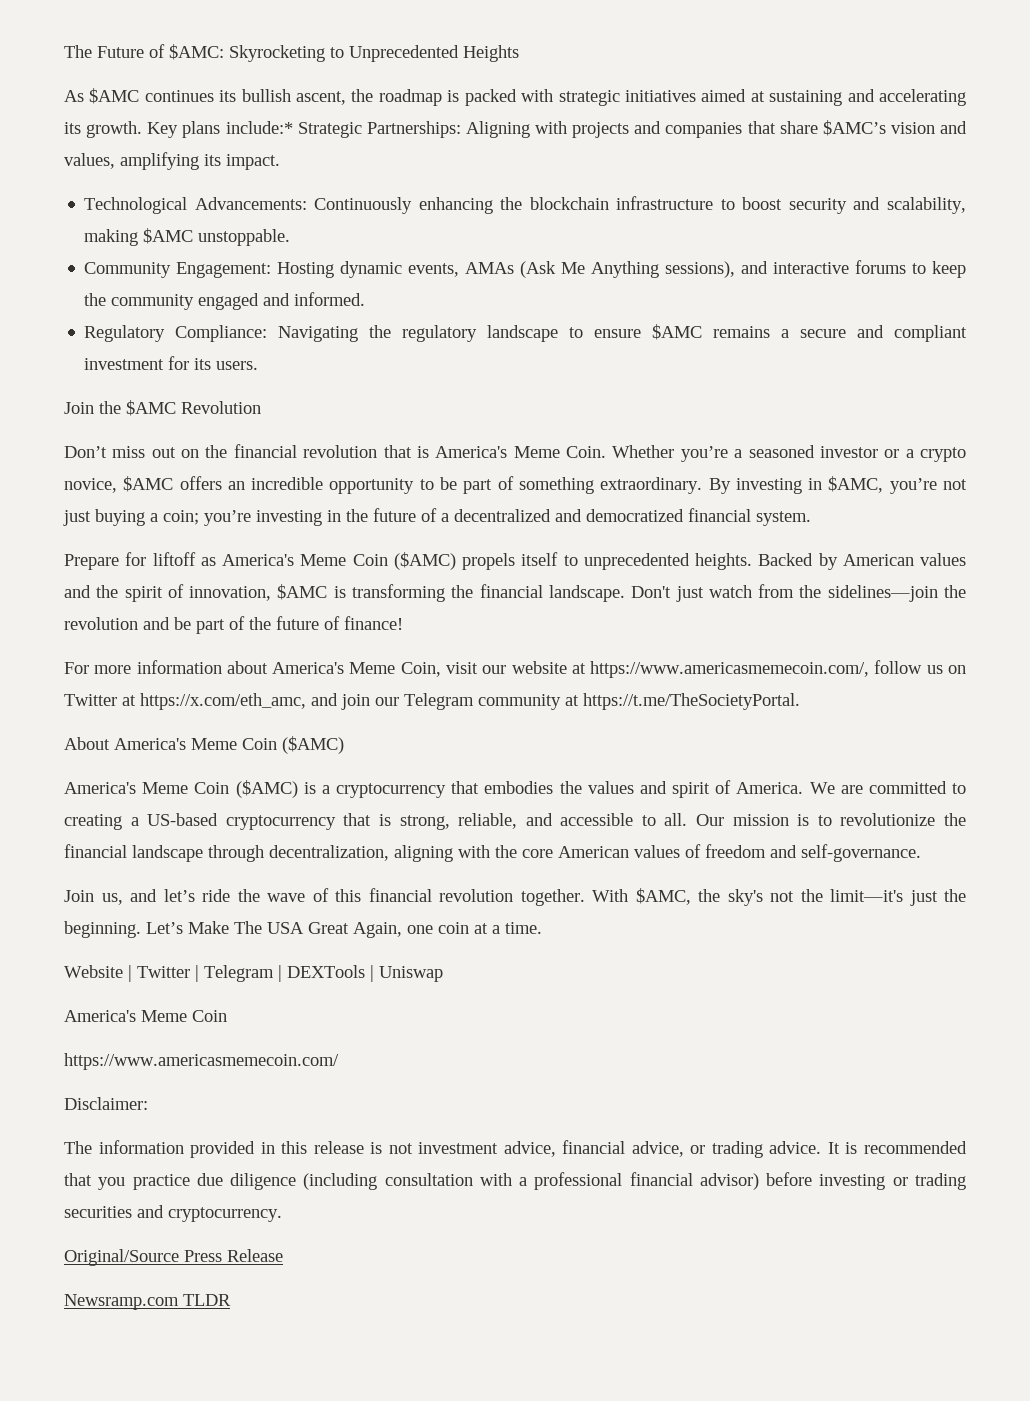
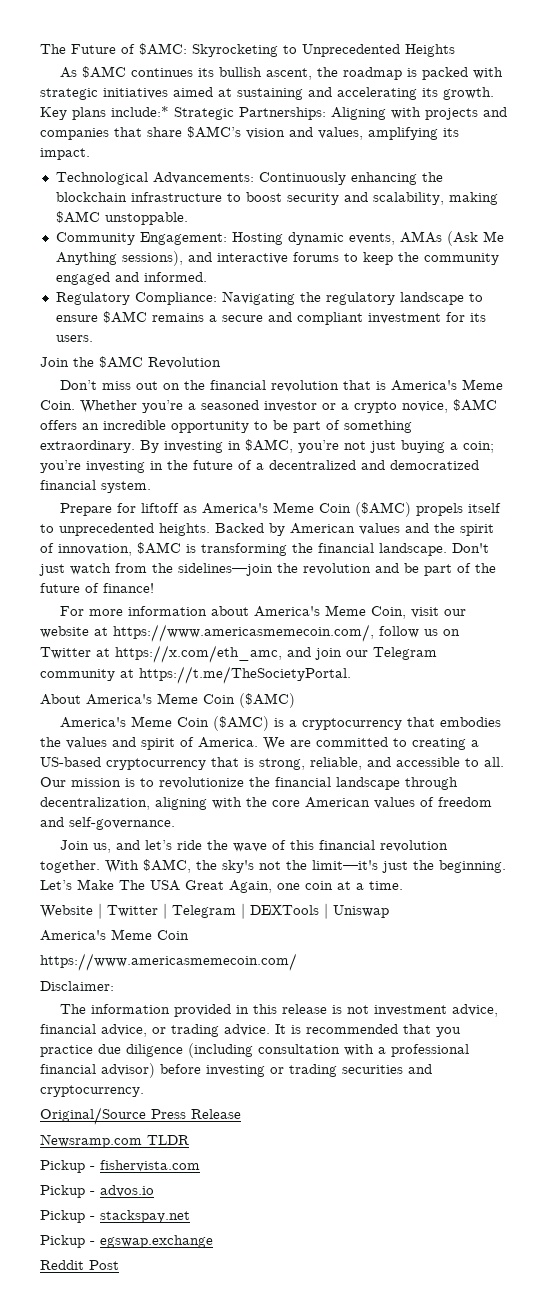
+ Pickup - fishervista.com
+ Pickup - advos.io
+ Pickup - stackspay.net
+ Pickup - egswap.exchange
+ Reddit Post

